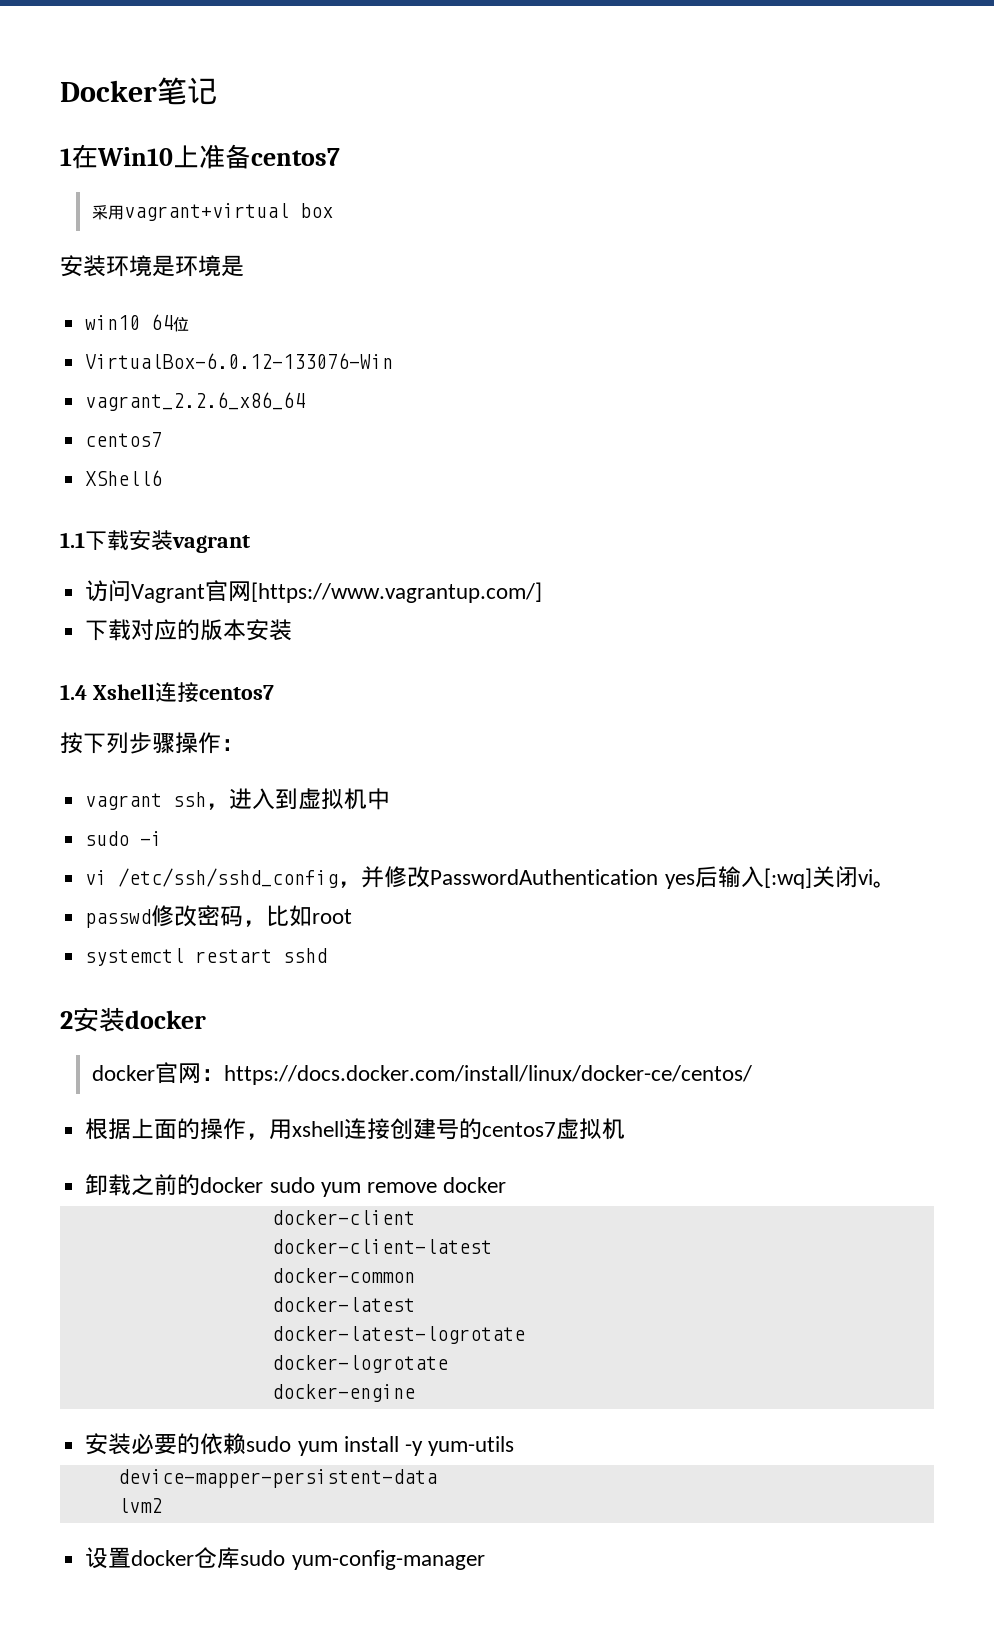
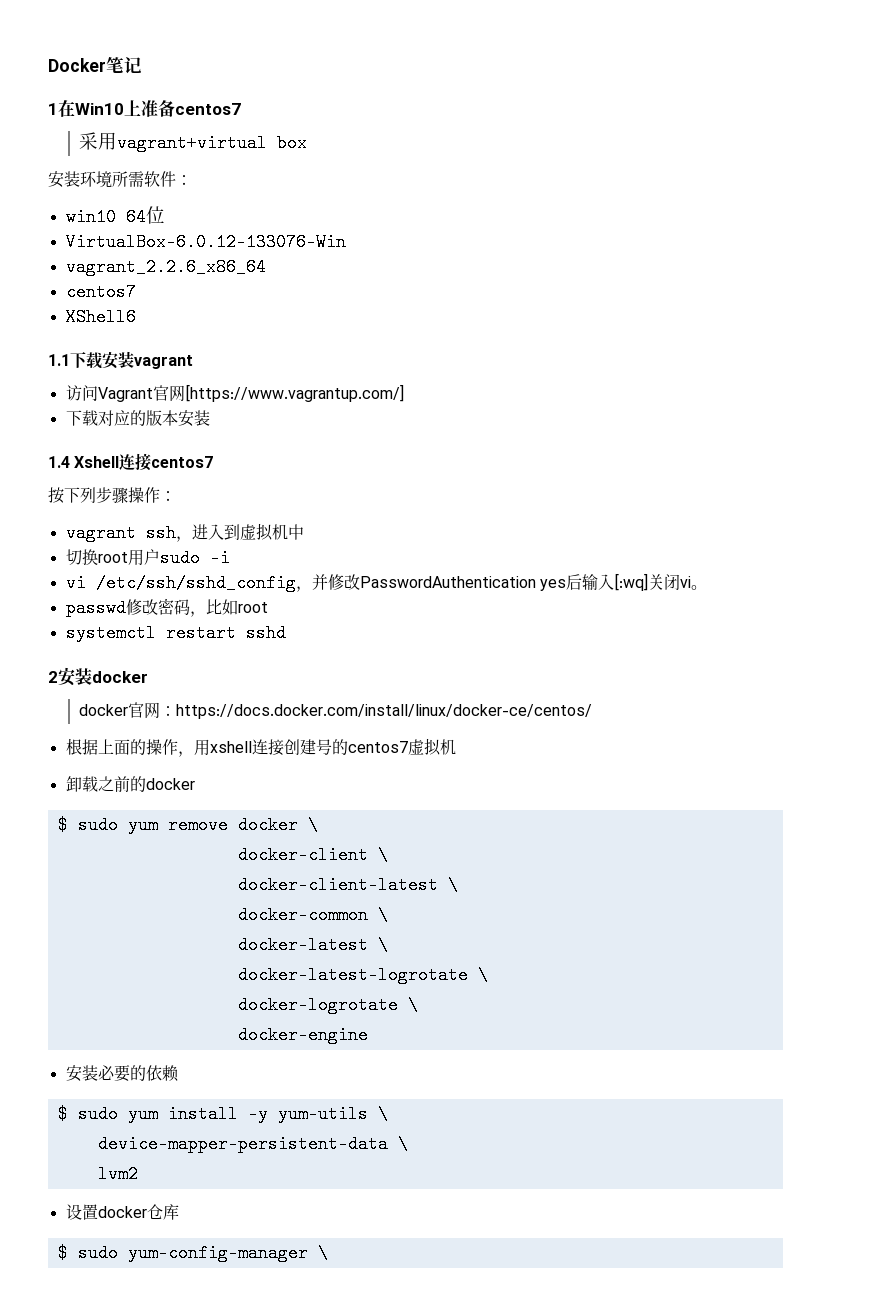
- 安装环境是环境是
+ 安装环境所需软件：
- sudo -i
+ 切换root用户sudo -i
- 卸载之前的docker sudo yum remove docker
+ 卸载之前的docker
+ $ sudo yum remove docker \
- docker-client
+ docker-client \
- docker-client-latest
+ docker-client-latest \
- docker-common
+ docker-common \
- docker-latest
+ docker-latest \
- docker-latest-logrotate
+ docker-latest-logrotate \
- docker-logrotate
+ docker-logrotate \
- 安装必要的依赖sudo yum install -y yum-utils
+ 安装必要的依赖
+ $ sudo yum install -y yum-utils \
- device-mapper-persistent-data
+ device-mapper-persistent-data \
- 设置docker仓库sudo yum-config-manager
+ 设置docker仓库
+ $ sudo yum-config-manager \

